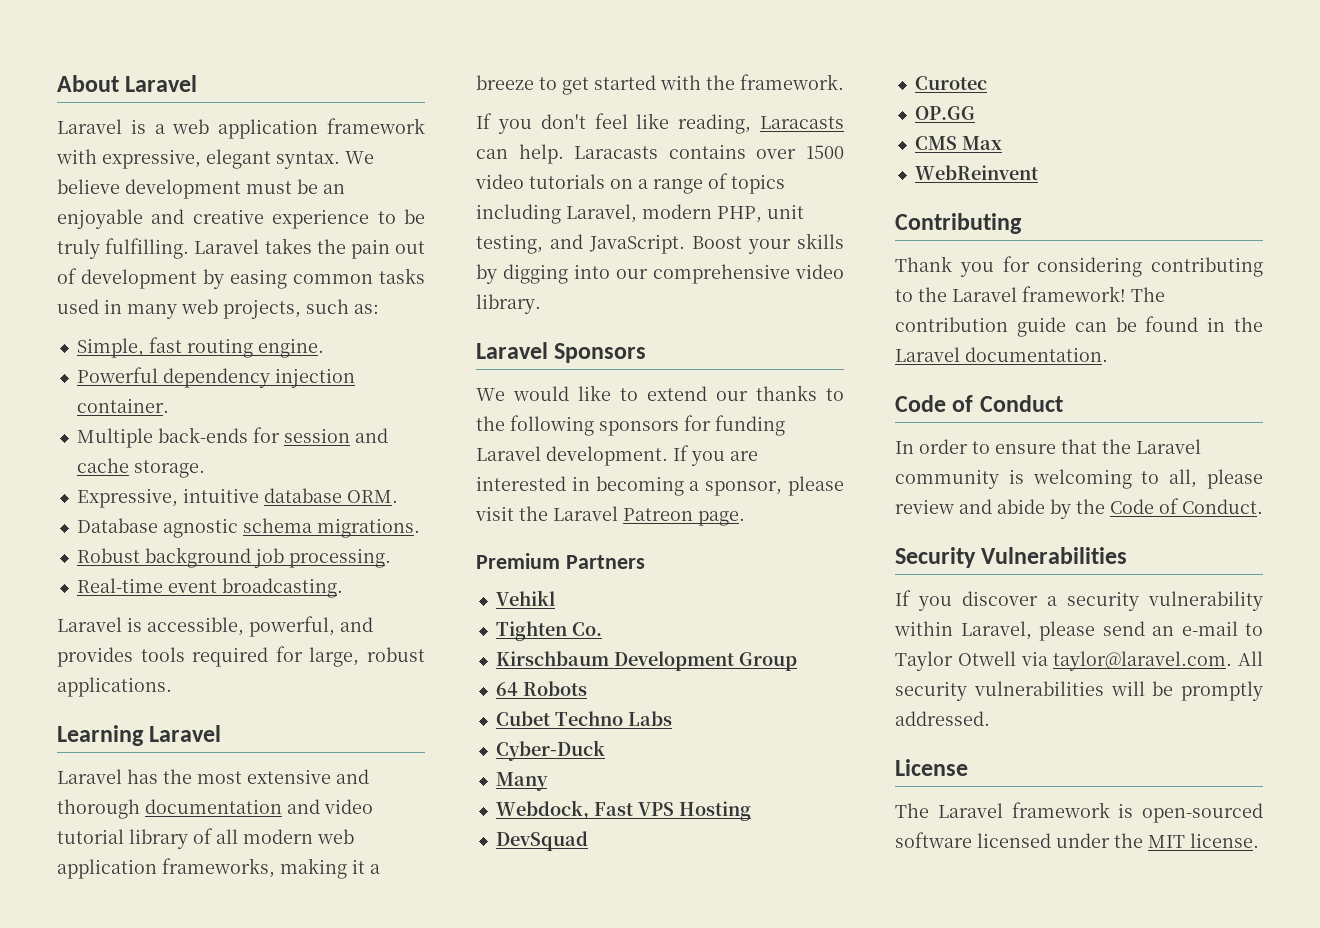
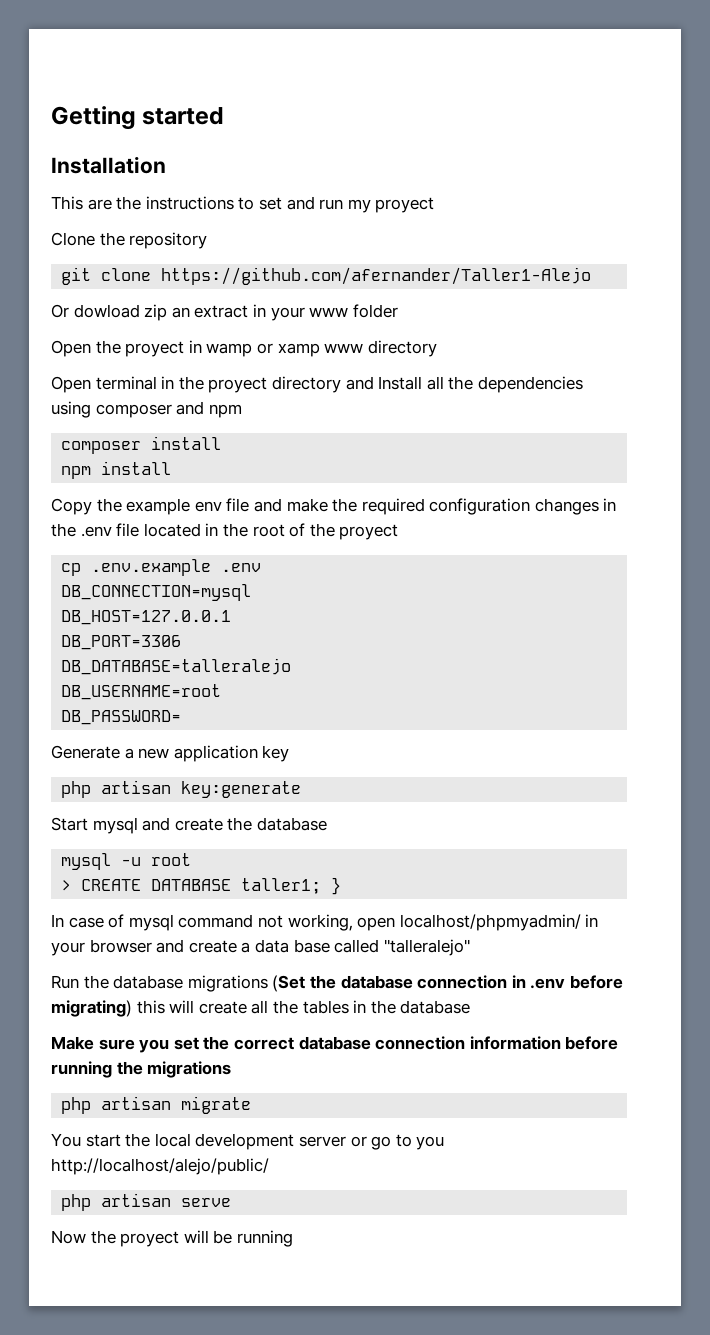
- About Laravel
- Laravel is a web application framework with expressive, elegant syntax. We believe development must be an enjoyable and creative experience to be truly fulfilling. Laravel takes the pain out of development by easing common tasks used in many web projects, such as:
- Simple, fast routing engine.
- Powerful dependency injection container.
- Multiple back-ends for session and cache storage.
- Expressive, intuitive database ORM.
- Database agnostic schema migrations.
- Robust background job processing.
- Real-time event broadcasting.
- Laravel is accessible, powerful, and provides tools required for large, robust applications.
- Learning Laravel
- Laravel has the most extensive and thorough documentation and video tutorial library of all modern web application frameworks, making it a breeze to get started with the framework.
- If you don't feel like reading, Laracasts can help. Laracasts contains over 1500 video tutorials on a range of topics including Laravel, modern PHP, unit testing, and JavaScript. Boost your skills by digging into our comprehensive video library.
- Laravel Sponsors
- We would like to extend our thanks to the following sponsors for funding Laravel development. If you are interested in becoming a sponsor, please visit the Laravel Patreon page.
- Premium Partners
- Vehikl
- Tighten Co.
- Kirschbaum Development Group
- 64 Robots
- Cubet Techno Labs
- Cyber-Duck
- Many
- Webdock, Fast VPS Hosting
- DevSquad
- Curotec
- OP.GG
- CMS Max
- WebReinvent
- Contributing
- Thank you for considering contributing to the Laravel framework! The contribution guide can be found in the Laravel documentation.
- Code of Conduct
- In order to ensure that the Laravel community is welcoming to all, please review and abide by the Code of Conduct.
- Security Vulnerabilities
- If you discover a security vulnerability within Laravel, please send an e-mail to Taylor Otwell via taylor@laravel.com. All security vulnerabilities will be promptly addressed.
- License
- The Laravel framework is open-sourced software licensed under the MIT license.
+ Getting started
+ Installation
+ This are the instructions to set and run my proyect
+ Clone the repository
+ git clone https://github.com/afernander/Taller1-Alejo
+ Or dowload zip an extract in your www folder
+ Open the proyect in wamp or xamp www directory
+ Open terminal in the proyect directory and Install all the dependencies using composer and npm
+ composer install
+ npm install
+ Copy the example env file and make the required configuration changes in the .env file located in the root of the proyect
+ cp .env.example .env
+ DB_CONNECTION=mysql
+ DB_HOST=127.0.0.1
+ DB_PORT=3306
+ DB_DATABASE=talleralejo
+ DB_USERNAME=root
+ DB_PASSWORD=
+ Generate a new application key
+ php artisan key:generate
+ Start mysql and create the database
+ mysql -u root
+ > CREATE DATABASE taller1; }
+ In case of mysql command not working, open localhost/phpmyadmin/ in your browser and create a data base called "talleralejo"
+ Run the database migrations (Set the database connection in .env before migrating) this will create all the tables in the database
+ Make sure you set the correct database connection information before running the migrations
+ php artisan migrate
+ You start the local development server or go to you http://localhost/alejo/public/
+ php artisan serve
+ Now the proyect will be running

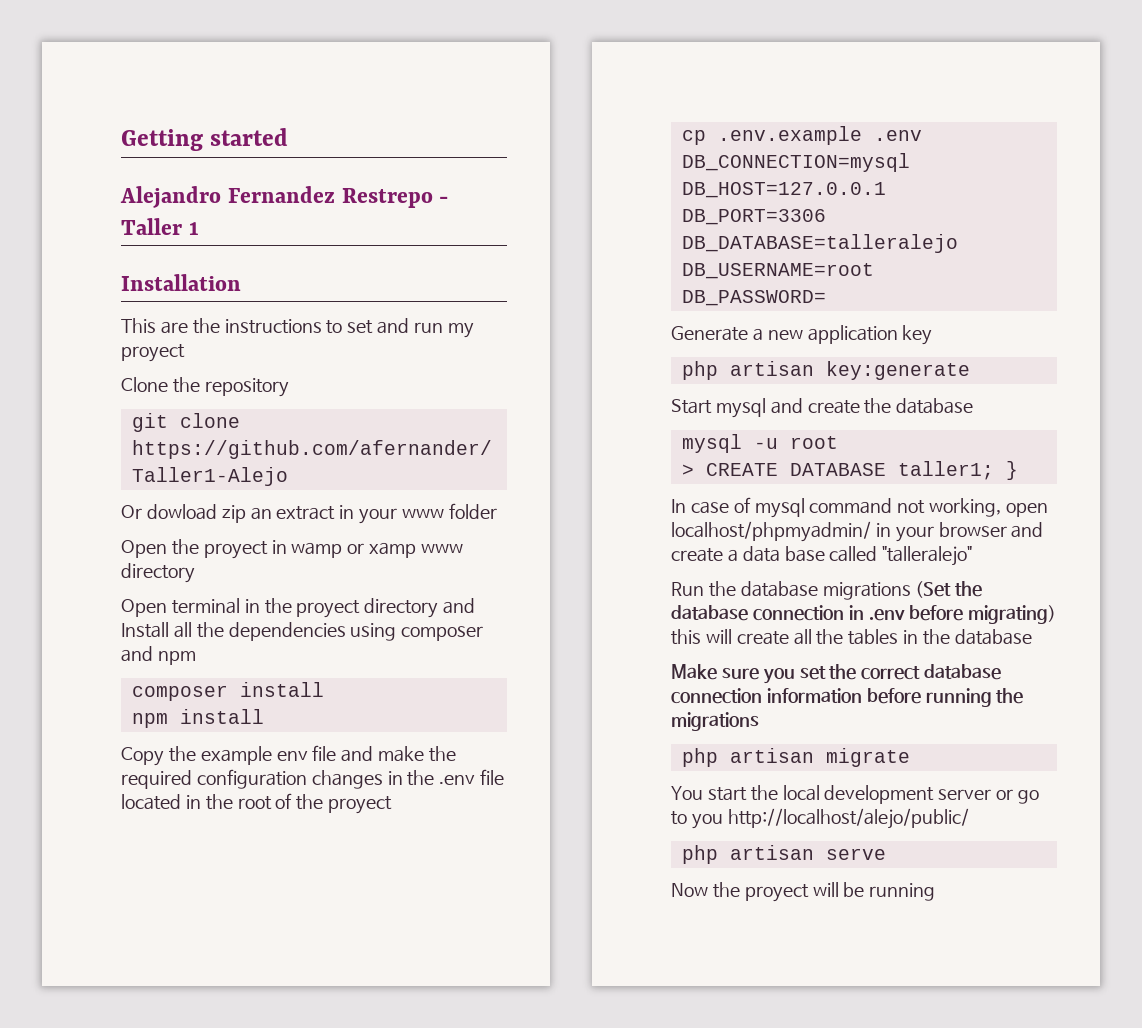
+ Alejandro Fernandez Restrepo - Taller 1

